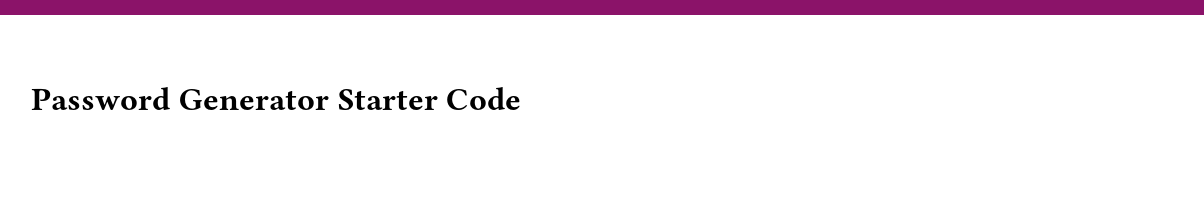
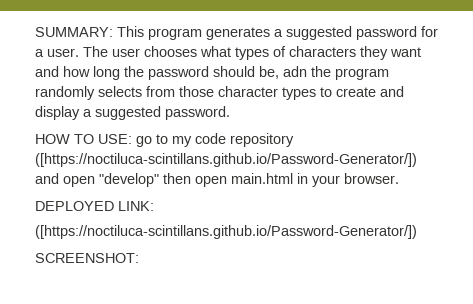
- Password Generator Starter Code
+ SUMMARY: This program generates a suggested password for a user. The user chooses what types of characters they want and how long the password should be, adn the program randomly selects from those character types to create and display a suggested password.
+ HOW TO USE: go to my code repository ([https://noctiluca-scintillans.github.io/Password-Generator/]) and open "develop" then open main.html in your browser.
+ DEPLOYED LINK:
+ ([https://noctiluca-scintillans.github.io/Password-Generator/])
+ SCREENSHOT:

